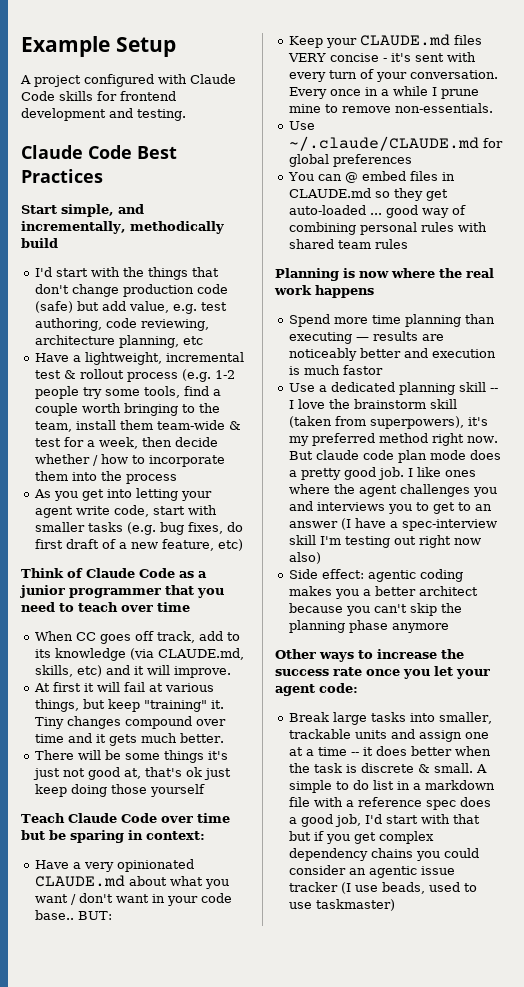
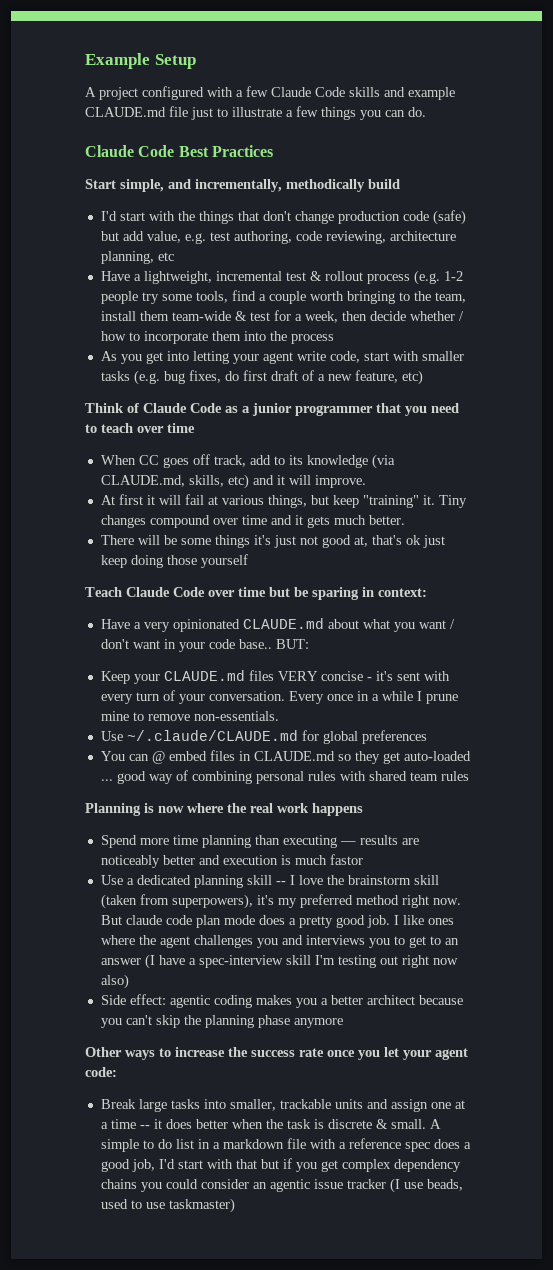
- A project configured with Claude Code skills for frontend development and testing.
+ A project configured with a few Claude Code skills and example CLAUDE.md file just to illustrate a few things you can do.

